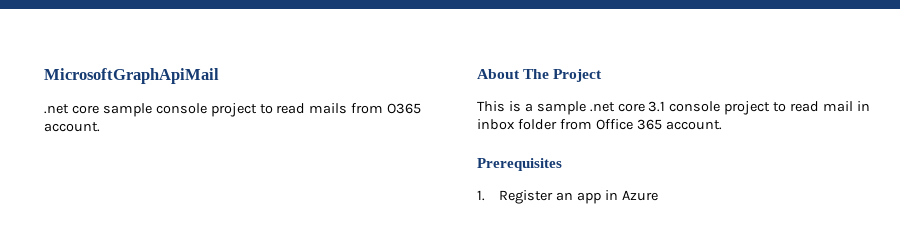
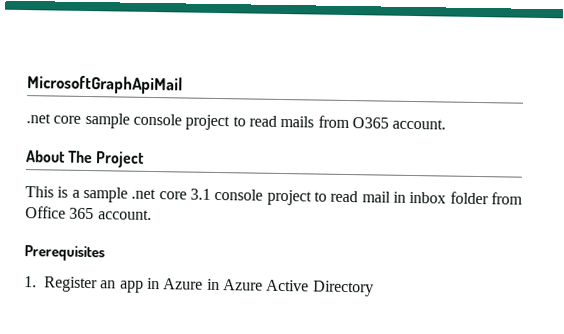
- 1. Register an app in Azure
+ 1. Register an app in Azure in Azure Active Directory

